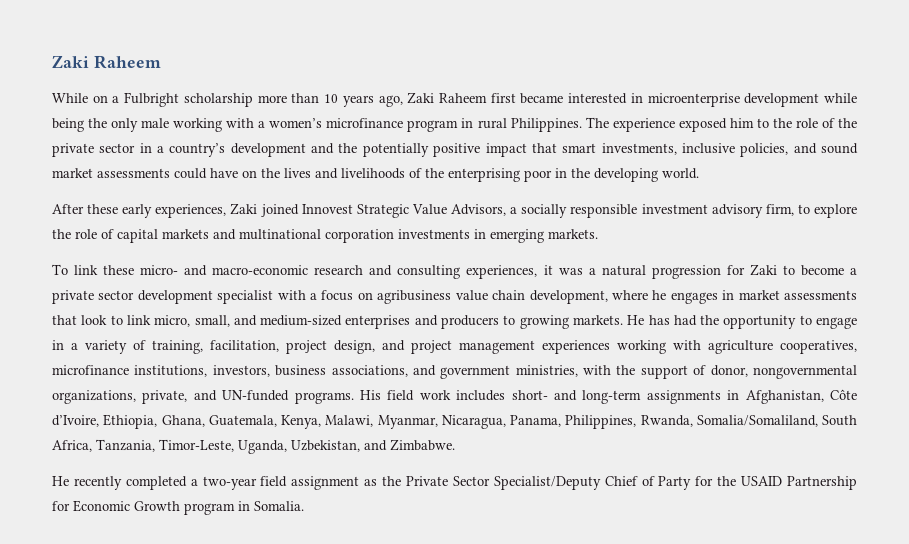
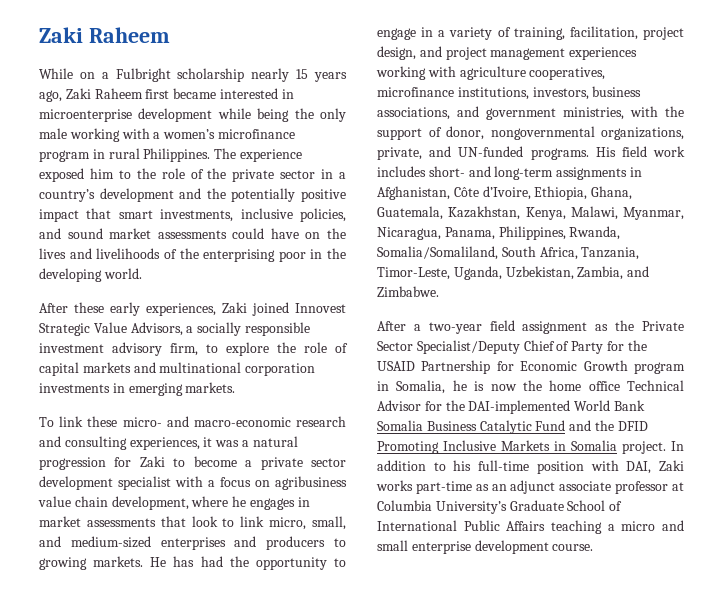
- While on a Fulbright scholarship more than 10 years ago, Zaki Raheem first became interested in microenterprise development while being the only male working with a women’s microfinance program in rural Philippines.
+ While on a Fulbright scholarship nearly 15 years ago, Zaki Raheem first became interested in microenterprise development while being the only male working with a women’s microfinance program in rural Philippines.
- His field work includes short- and long-term assignments in Afghanistan, Côte d’Ivoire, Ethiopia, Ghana, Guatemala, Kenya, Malawi, Myanmar, Nicaragua, Panama, Philippines, Rwanda, Somalia/Somaliland, South Africa, Tanzania, Timor-Leste, Uganda, Uzbekistan, and Zimbabwe.
+ His field work includes short- and long-term assignments in Afghanistan, Côte d’Ivoire, Ethiopia, Ghana, Guatemala, Kazakhstan, Kenya, Malawi, Myanmar, Nicaragua, Panama, Philippines, Rwanda, Somalia/Somaliland, South Africa, Tanzania, Timor-Leste, Uganda, Uzbekistan, Zambia, and Zimbabwe.
- He recently completed a two-year field assignment as the Private Sector Specialist/Deputy Chief of Party for the USAID Partnership for Economic Growth program in Somalia.
+ After a two-year field assignment as the Private Sector Specialist/Deputy Chief of Party for the USAID Partnership for Economic Growth program in Somalia, he is now the home office Technical Advisor for the DAI-implemented World Bank Somalia Business Catalytic Fund and the DFID Promoting Inclusive Markets in Somalia project. In addition to his full-time position with DAI, Zaki works part-time as an adjunct associate professor at Columbia University’s Graduate School of International Public Affairs teaching a micro and small enterprise development course.

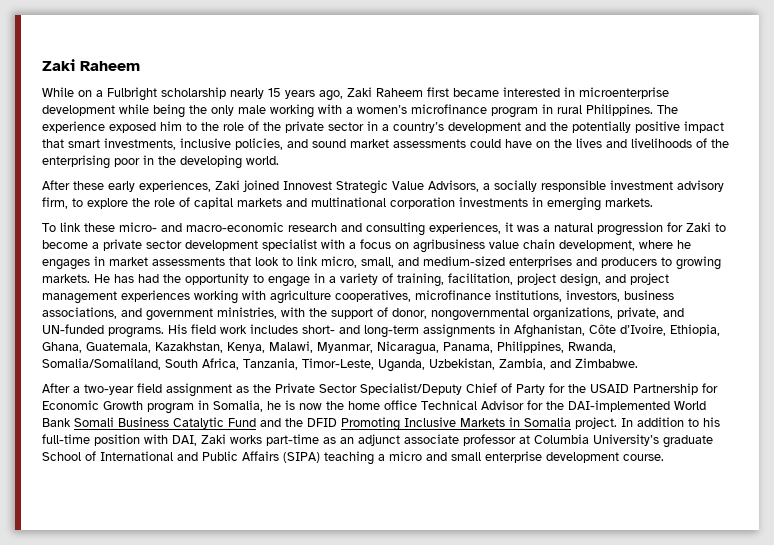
- After a two-year field assignment as the Private Sector Specialist/Deputy Chief of Party for the USAID Partnership for Economic Growth program in Somalia, he is now the home office Technical Advisor for the DAI-implemented World Bank Somalia Business Catalytic Fund and the DFID Promoting Inclusive Markets in Somalia project.
+ After a two-year field assignment as the Private Sector Specialist/Deputy Chief of Party for the USAID Partnership for Economic Growth program in Somalia, he is now the home office Technical Advisor for the DAI-implemented World Bank Somali Business Catalytic Fund and the DFID Promoting Inclusive Markets in Somalia project.
- In addition to his full-time position with DAI, Zaki works part-time as an adjunct associate professor at Columbia University’s Graduate School of International Public Affairs teaching a micro and small enterprise development course.
+ In addition to his full-time position with DAI, Zaki works part-time as an adjunct associate professor at Columbia University’s graduate School of International and Public Affairs (SIPA) teaching a micro and small enterprise development course.

